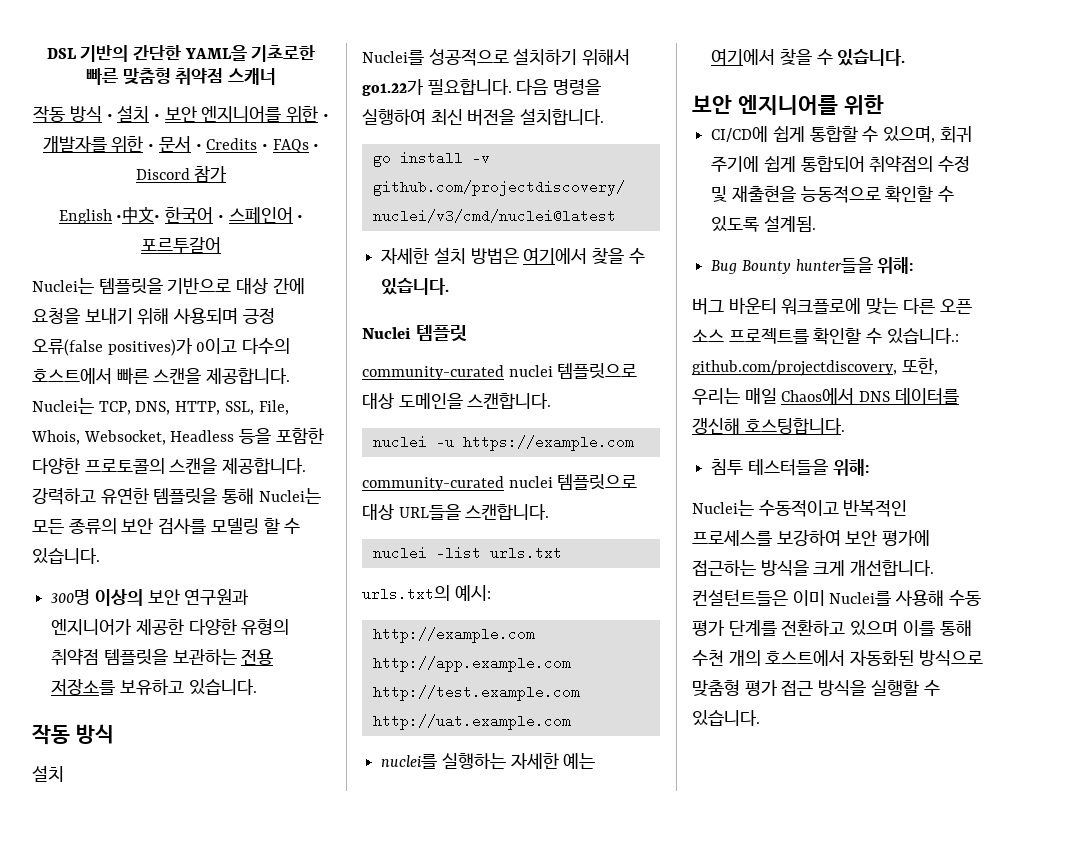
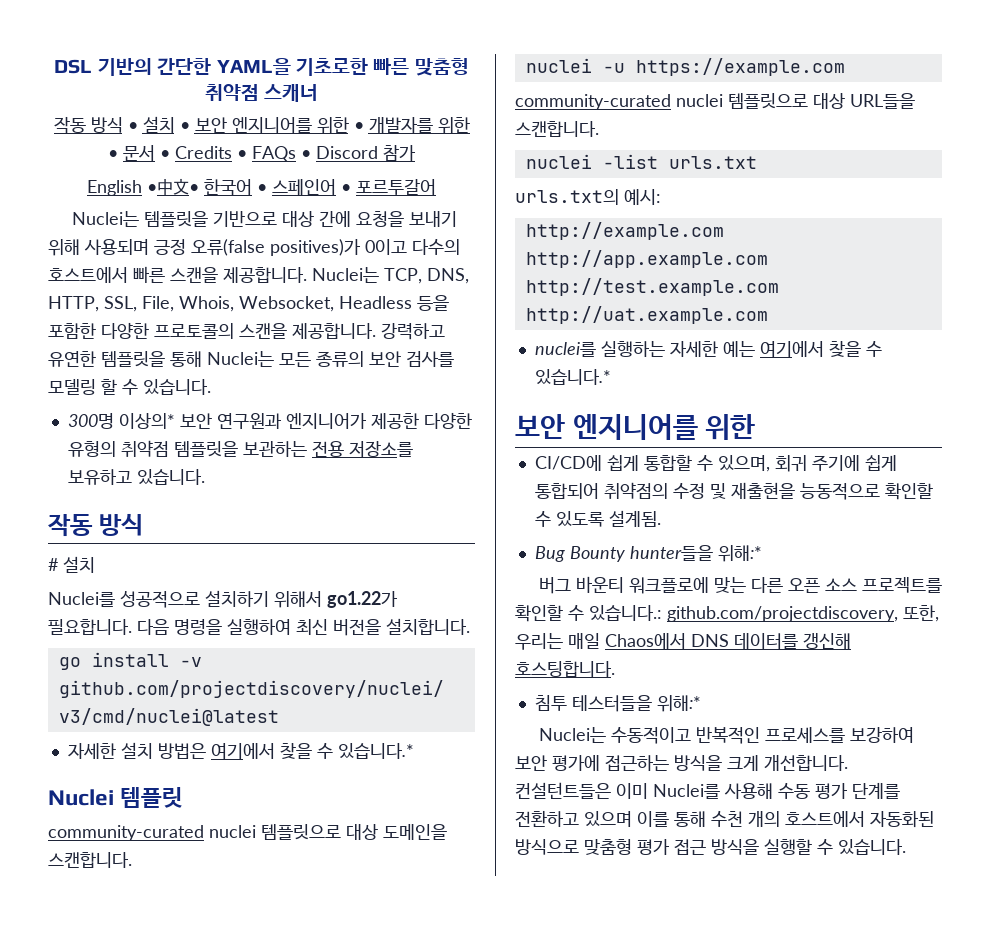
- 300명 이상의 보안 연구원과 엔지니어가 제공한 다양한 유형의 취약점 템플릿을 보관하는 전용 저장소를 보유하고 있습니다.
+ 300명 이상의* 보안 연구원과 엔지니어가 제공한 다양한 유형의 취약점 템플릿을 보관하는 전용 저장소를 보유하고 있습니다.
  작동 방식
- 설치
+ # 설치
- 자세한 설치 방법은 여기에서 찾을 수 있습니다.
+ 자세한 설치 방법은 여기에서 찾을 수 있습니다.*
- nuclei를 실행하는 자세한 예는 여기에서 찾을 수 있습니다.
+ nuclei를 실행하는 자세한 예는 여기에서 찾을 수 있습니다.*
- Bug Bounty hunter들을 위해:
+ Bug Bounty hunter들을 위해:*
- 침투 테스터들을 위해:
+ 침투 테스터들을 위해:*

